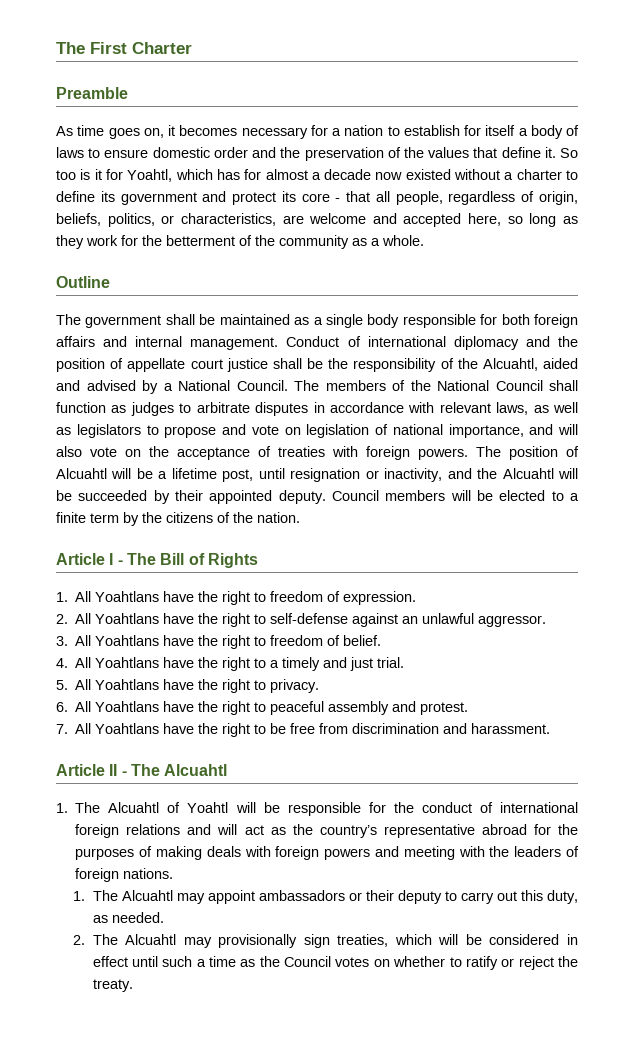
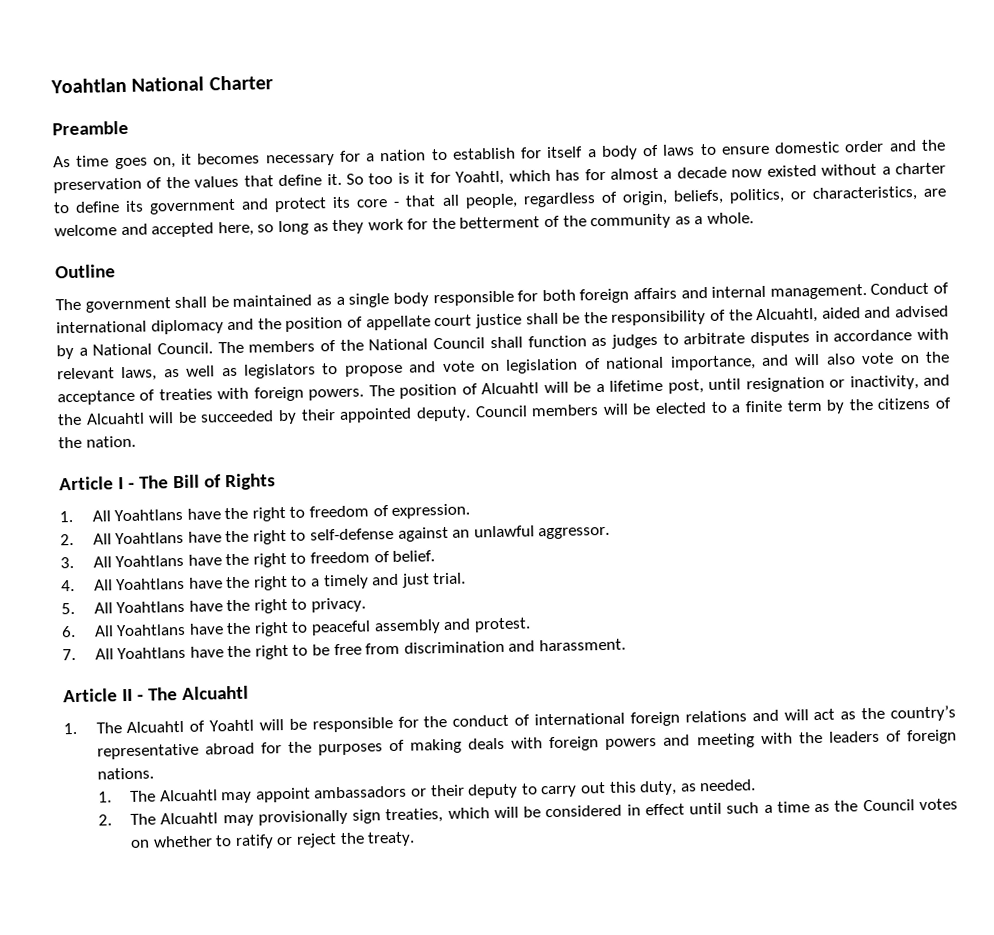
- The First Charter
+ Yoahtlan National Charter

